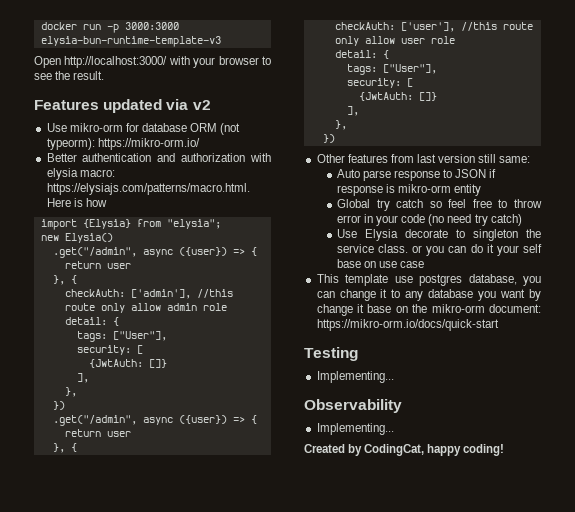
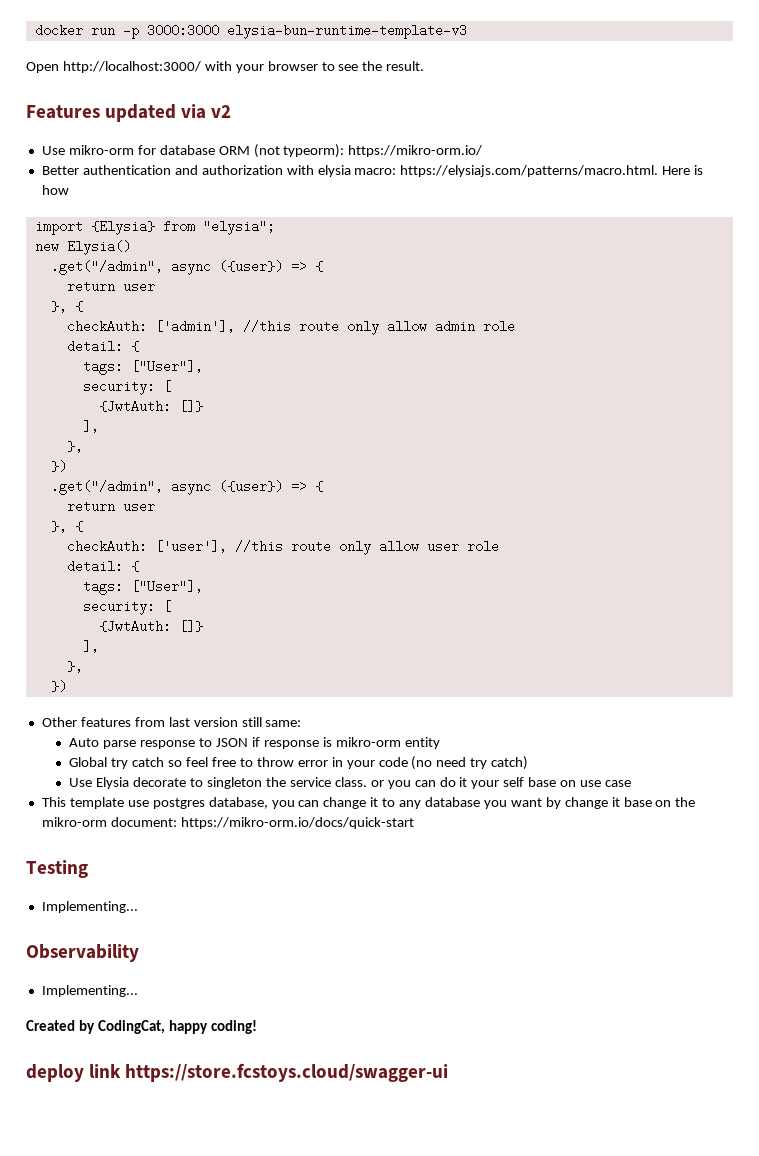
+ deploy link https://store.fcstoys.cloud/swagger-ui

